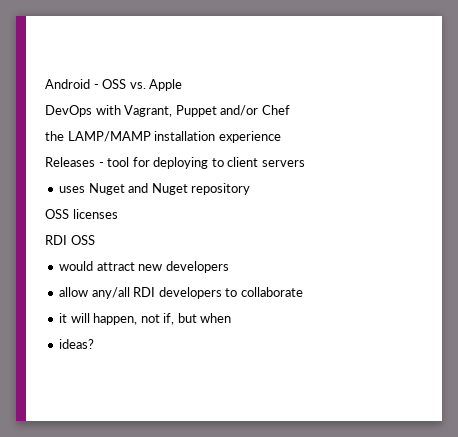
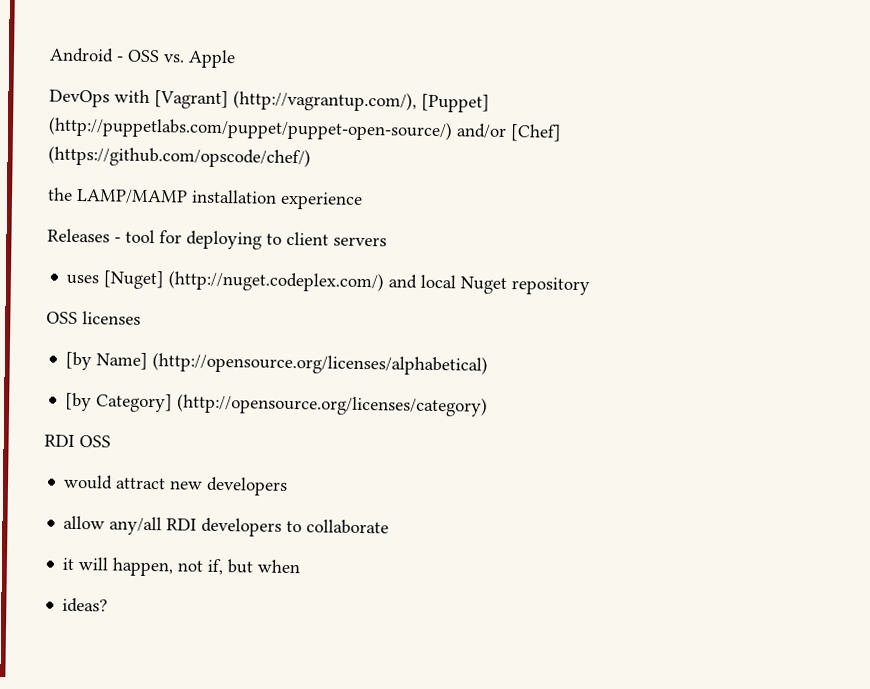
- DevOps with Vagrant, Puppet and/or Chef
+ DevOps with [Vagrant] (http://vagrantup.com/), [Puppet] (http://puppetlabs.com/puppet/puppet-open-source/) and/or [Chef] (https://github.com/opscode/chef/)
- uses Nuget and Nuget repository
+ uses [Nuget] (http://nuget.codeplex.com/) and local Nuget repository
+ [by Name] (http://opensource.org/licenses/alphabetical)
+ [by Category] (http://opensource.org/licenses/category)

